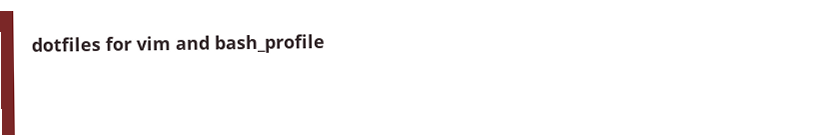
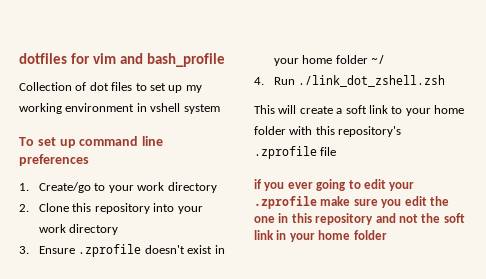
+ Collection of dot files to set up my working environment in vshell system
+ To set up command line preferences
+ 1. Create/go to your work directory
+ 2. Clone this repository into your work directory
+ 3. Ensure .zprofile doesn't exist in your home folder ~/
+ 4. Run ./link_dot_zshell.zsh
+ This will create a soft link to your home folder with this repository's .zprofile file
+ if you ever going to edit your .zprofile make sure you edit the one in this repository and not the soft link in your home folder

